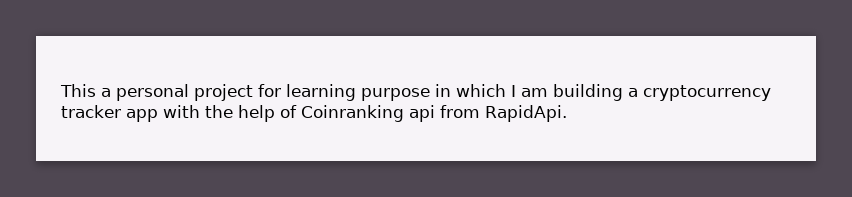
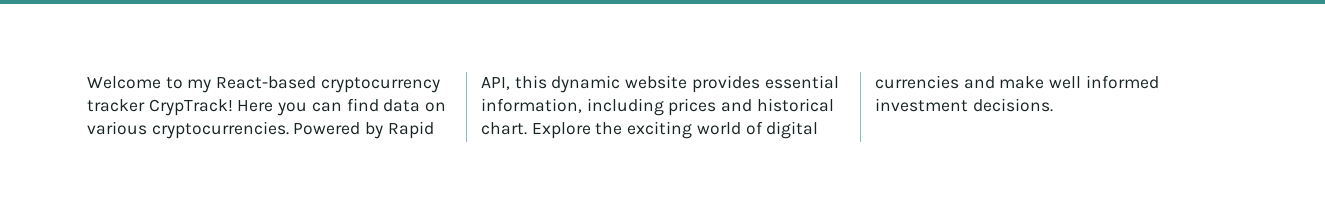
- This a personal project for learning purpose in which I am building a cryptocurrency tracker app with the help of Coinranking api from RapidApi.
+ Welcome to my React-based cryptocurrency tracker CrypTrack! Here you can find data on various cryptocurrencies. Powered by Rapid API, this dynamic website provides essential information, including prices and historical chart. Explore the exciting world of digital currencies and make well informed investment decisions.

